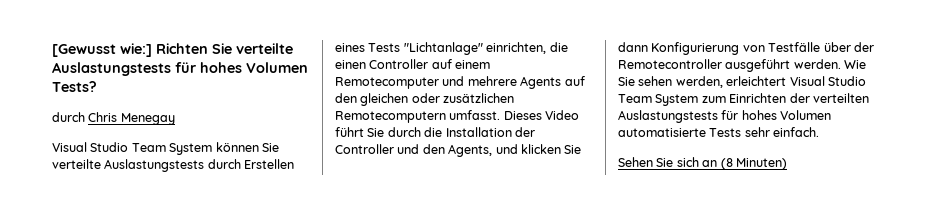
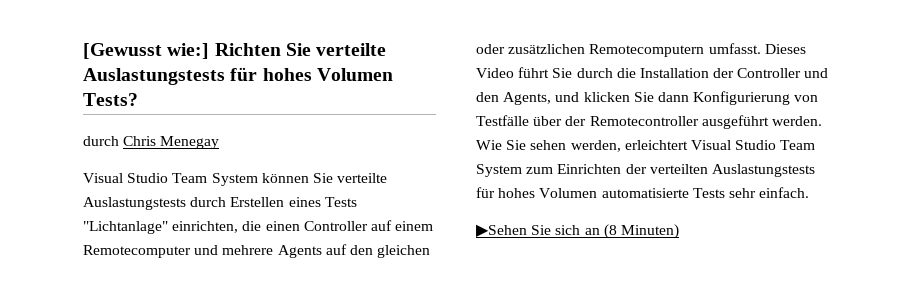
- Sehen Sie sich an (8 Minuten)
+ ▶Sehen Sie sich an (8 Minuten)

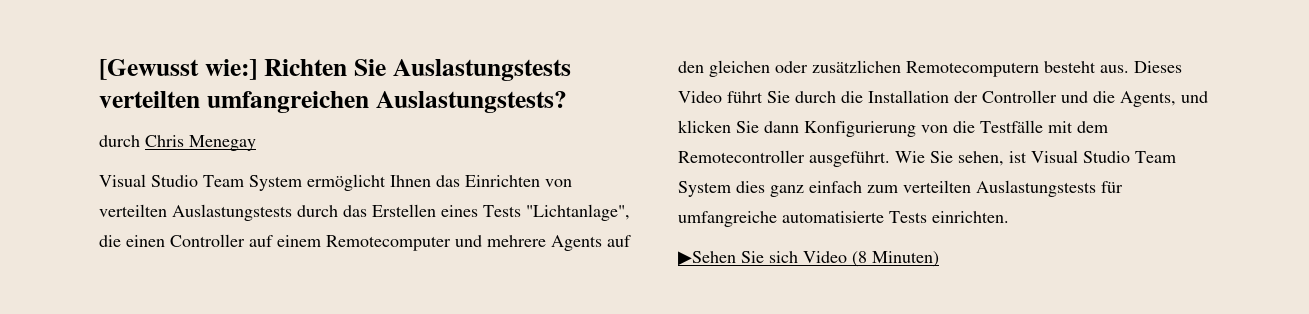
- [Gewusst wie:] Richten Sie verteilte Auslastungstests für hohes Volumen Tests?
+ [Gewusst wie:] Richten Sie Auslastungstests verteilten umfangreichen Auslastungstests?
- Visual Studio Team System können Sie verteilte Auslastungstests durch Erstellen eines Tests "Lichtanlage" einrichten, die einen Controller auf einem Remotecomputer und mehrere Agents auf den gleichen oder zusätzlichen Remotecomputern umfasst.
+ Visual Studio Team System ermöglicht Ihnen das Einrichten von verteilten Auslastungstests durch das Erstellen eines Tests "Lichtanlage", die einen Controller auf einem Remotecomputer und mehrere Agents auf den gleichen oder zusätzlichen Remotecomputern besteht aus.
- Dieses Video führt Sie durch die Installation der Controller und den Agents, und klicken Sie dann Konfigurierung von Testfälle über der Remotecontroller ausgeführt werden. Wie Sie sehen werden, erleichtert Visual Studio Team System zum Einrichten der verteilten Auslastungstests für hohes Volumen automatisierte Tests sehr einfach.
+ Dieses Video führt Sie durch die Installation der Controller und die Agents, und klicken Sie dann Konfigurierung von die Testfälle mit dem Remotecontroller ausgeführt. Wie Sie sehen, ist Visual Studio Team System dies ganz einfach zum verteilten Auslastungstests für umfangreiche automatisierte Tests einrichten.
- ▶Sehen Sie sich an (8 Minuten)
+ ▶Sehen Sie sich Video (8 Minuten)

